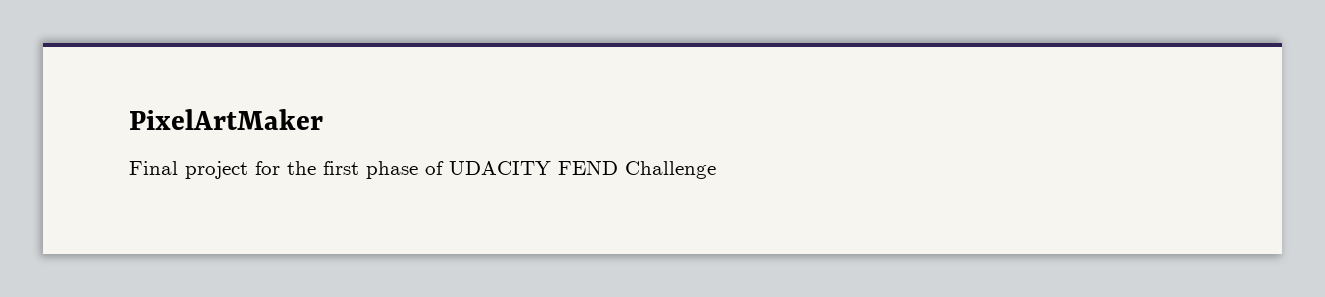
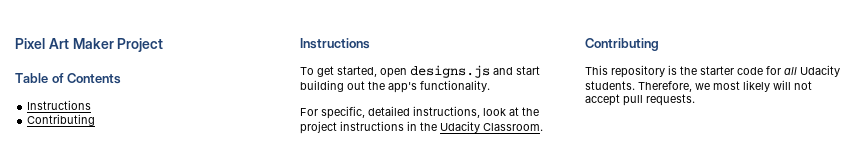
- PixelArtMaker
- Final project for the first phase of UDACITY FEND Challenge
+ Pixel Art Maker Project
+ Table of Contents
+ Instructions
+ Contributing
+ Instructions
+ To get started, open designs.js and start building out the app's functionality.
+ For specific, detailed instructions, look at the project instructions in the Udacity Classroom.
+ Contributing
+ This repository is the starter code for all Udacity students. Therefore, we most likely will not accept pull requests.

